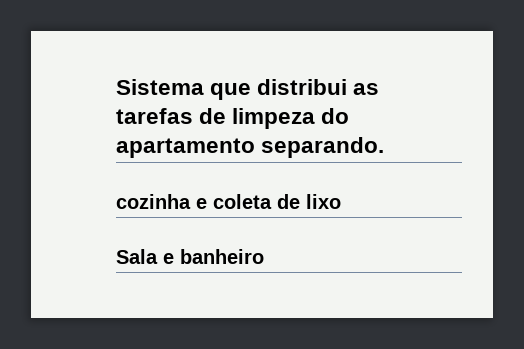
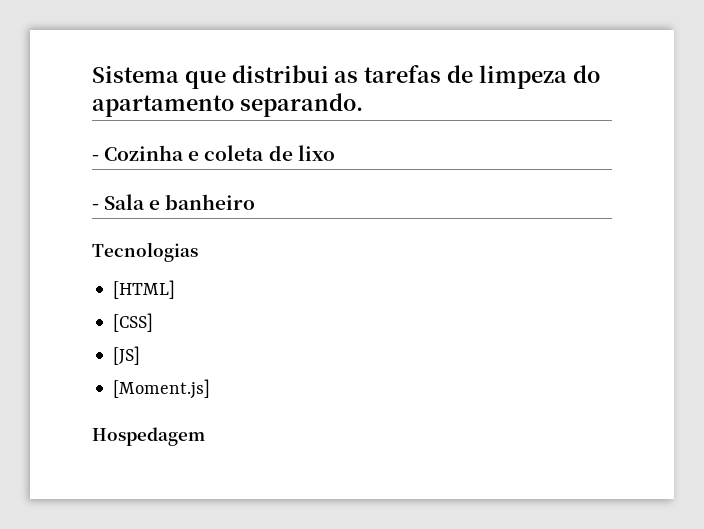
- cozinha e coleta de lixo
+ - Cozinha e coleta de lixo
- Sala e banheiro
+ - Sala e banheiro
+ Tecnologias
+ [HTML]
+ [CSS]
+ [JS]
+ [Moment.js]
+ Hospedagem

